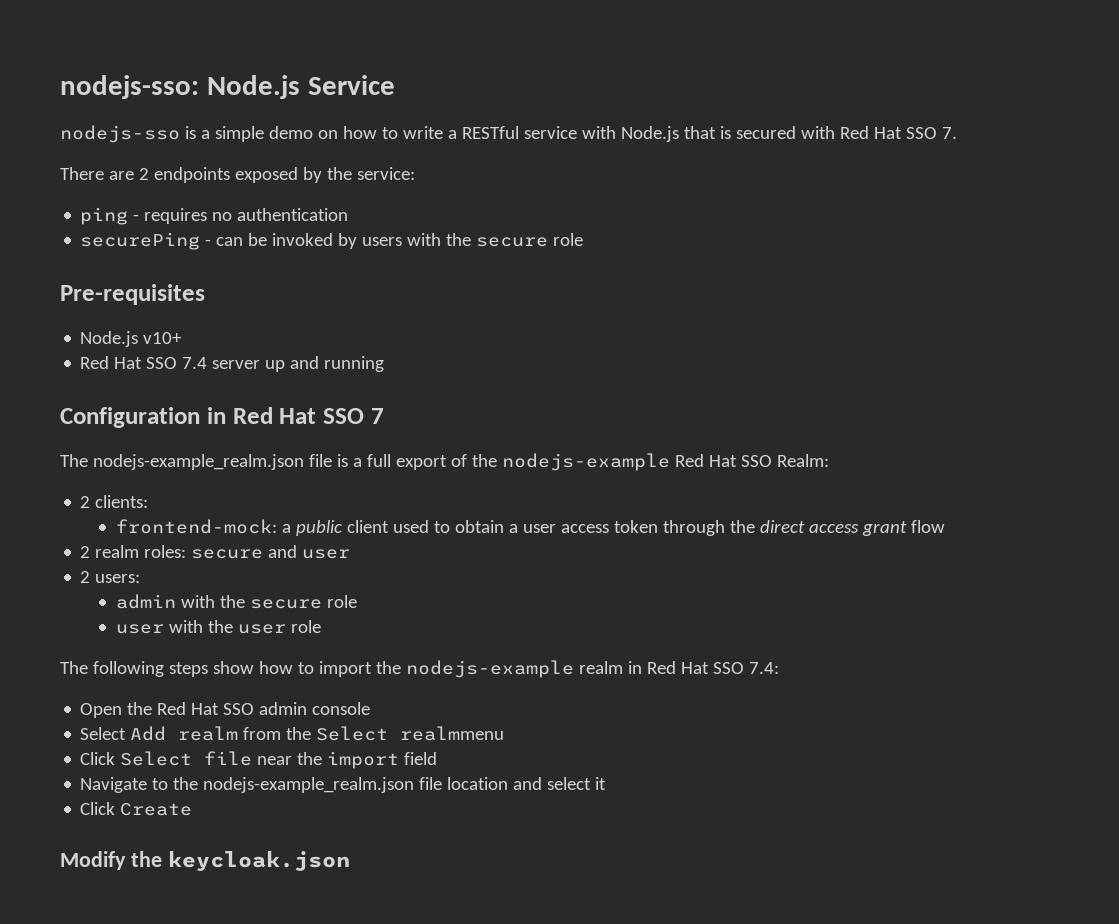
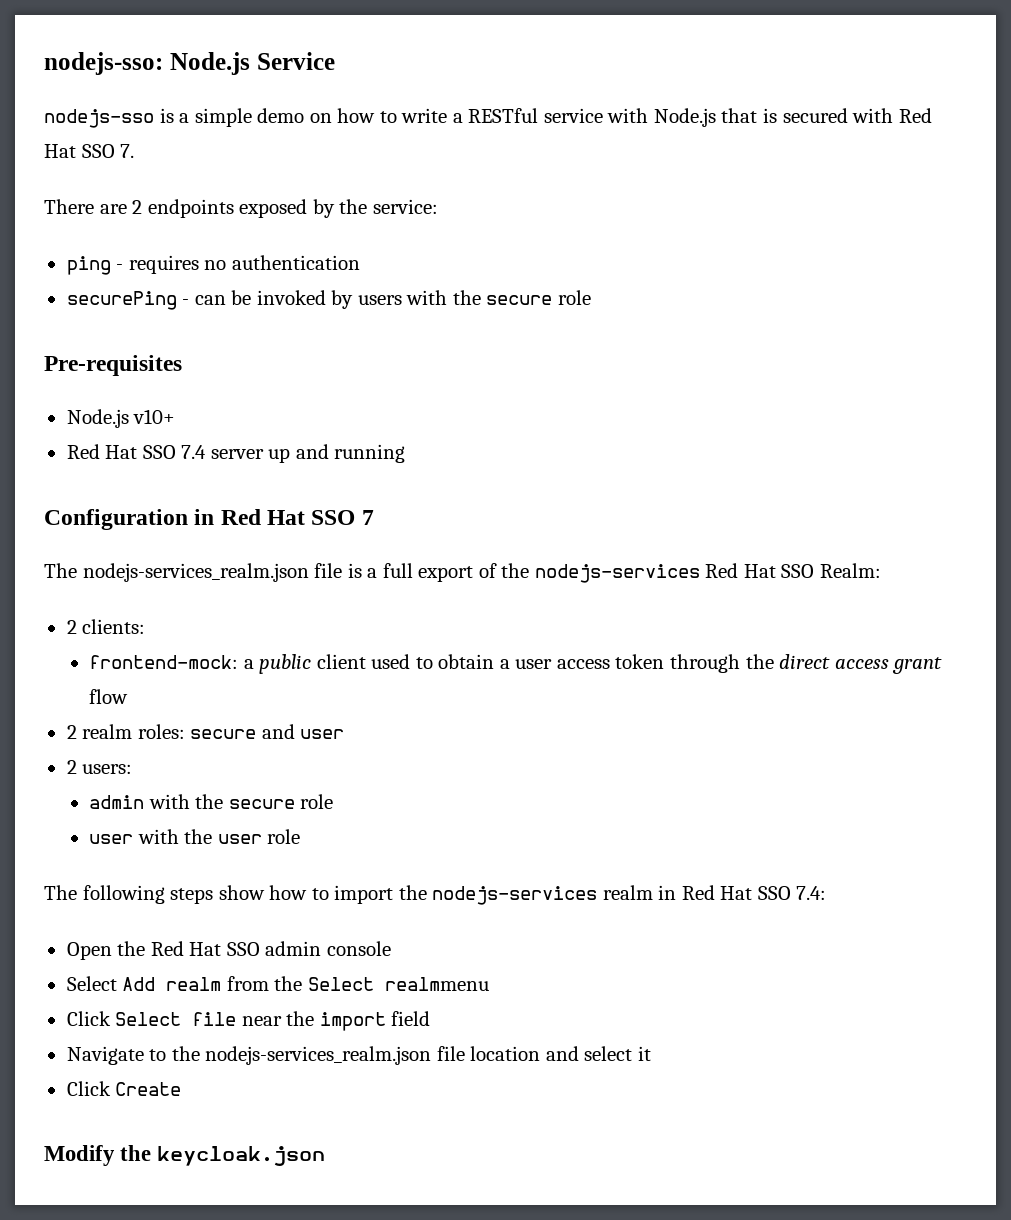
- The nodejs-example_realm.json file is a full export of the nodejs-example Red Hat SSO Realm:
+ The nodejs-services_realm.json file is a full export of the nodejs-services Red Hat SSO Realm:
- The following steps show how to import the nodejs-example realm in Red Hat SSO 7.4:
+ The following steps show how to import the nodejs-services realm in Red Hat SSO 7.4:
- Navigate to the nodejs-example_realm.json file location and select it
+ Navigate to the nodejs-services_realm.json file location and select it

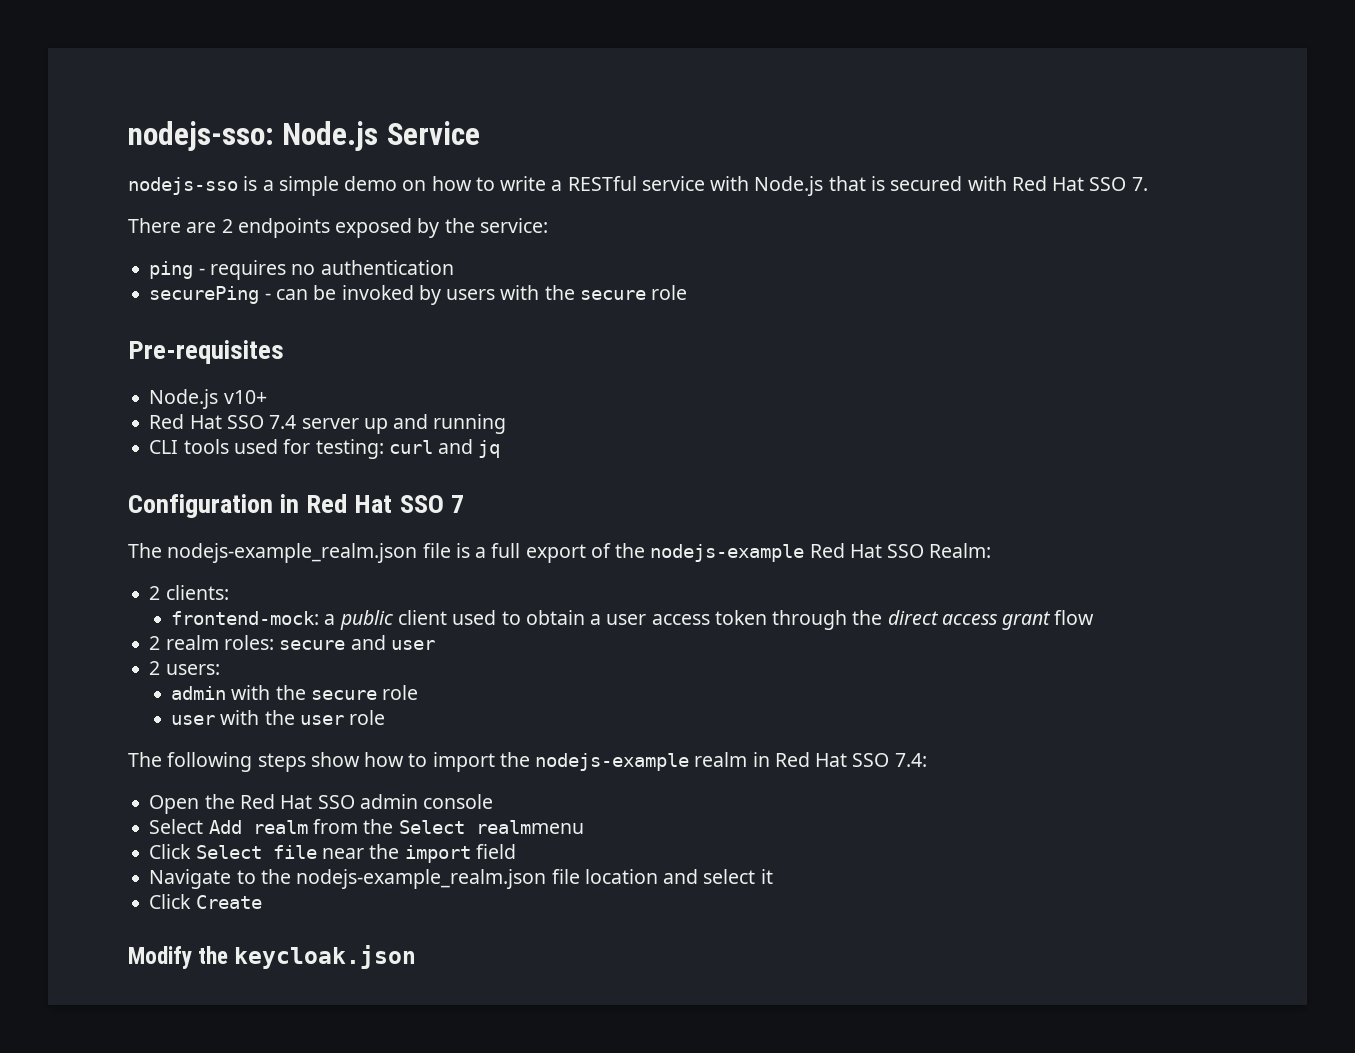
+ CLI tools used for testing: curl and jq
- The nodejs-services_realm.json file is a full export of the nodejs-services Red Hat SSO Realm:
+ The nodejs-example_realm.json file is a full export of the nodejs-example Red Hat SSO Realm:
- The following steps show how to import the nodejs-services realm in Red Hat SSO 7.4:
+ The following steps show how to import the nodejs-example realm in Red Hat SSO 7.4:
- Navigate to the nodejs-services_realm.json file location and select it
+ Navigate to the nodejs-example_realm.json file location and select it

